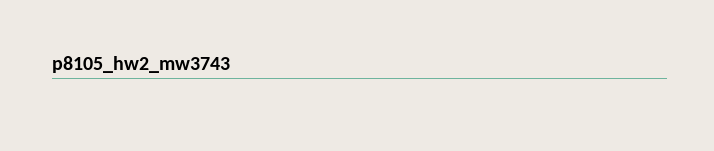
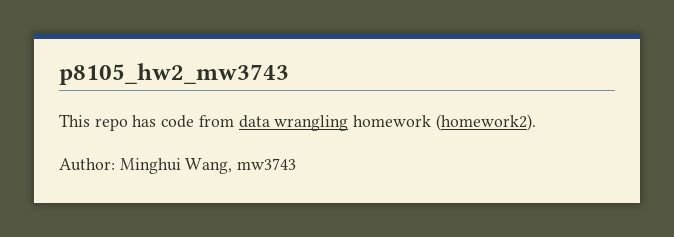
+ This repo has code from data wrangling homework (homework2).
+ Author: Minghui Wang, mw3743

